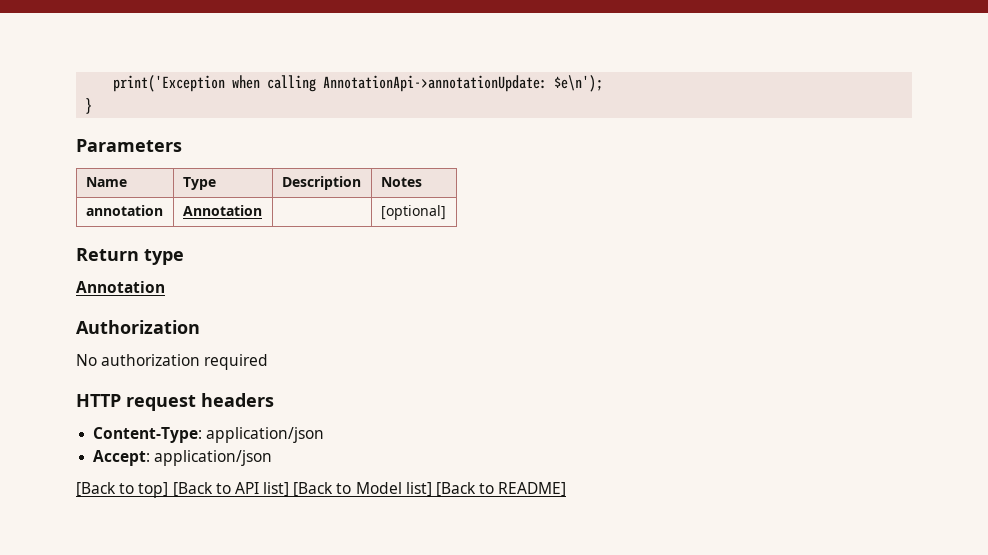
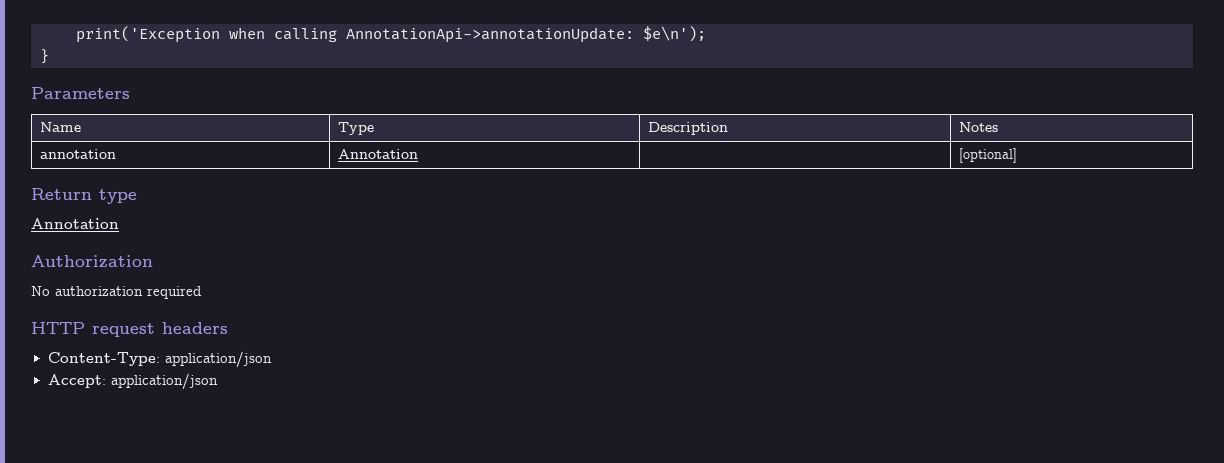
- [Back to top] [Back to API list] [Back to Model list] [Back to README]

